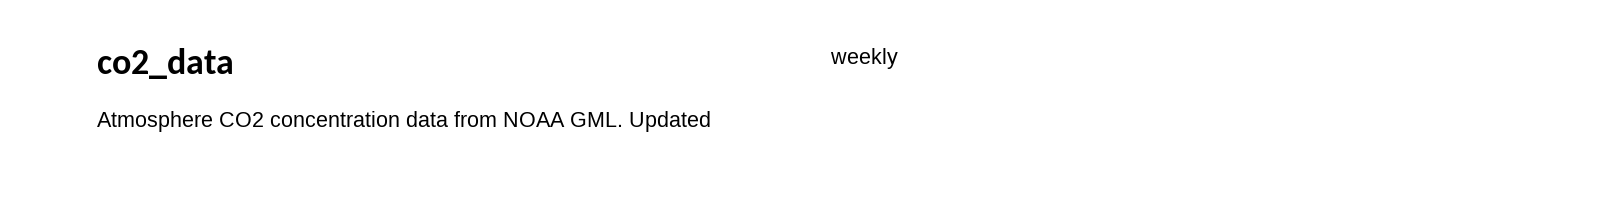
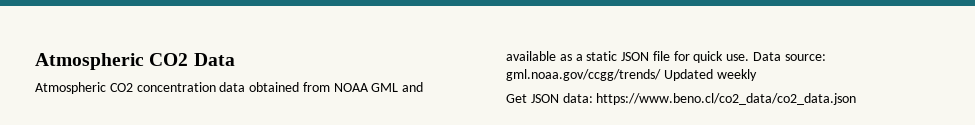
- co2_data
- Atmosphere CO2 concentration data from NOAA GML. Updated weekly
+ Atmospheric CO2 Data
+ Atmospheric CO2 concentration data obtained from NOAA GML and available as a static JSON file for quick use. Data source: gml.noaa.gov/ccgg/trends/ Updated weekly
+ Get JSON data: https://www.beno.cl/co2_data/co2_data.json

